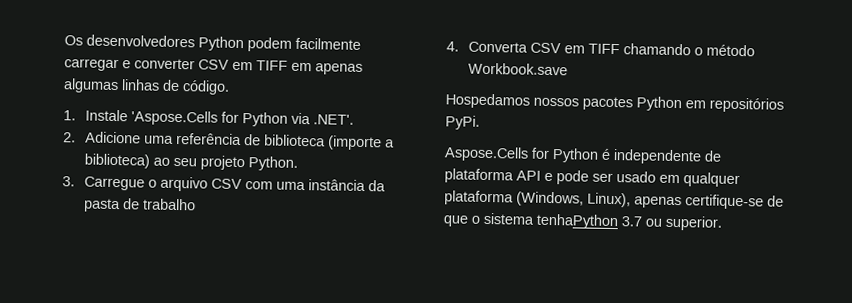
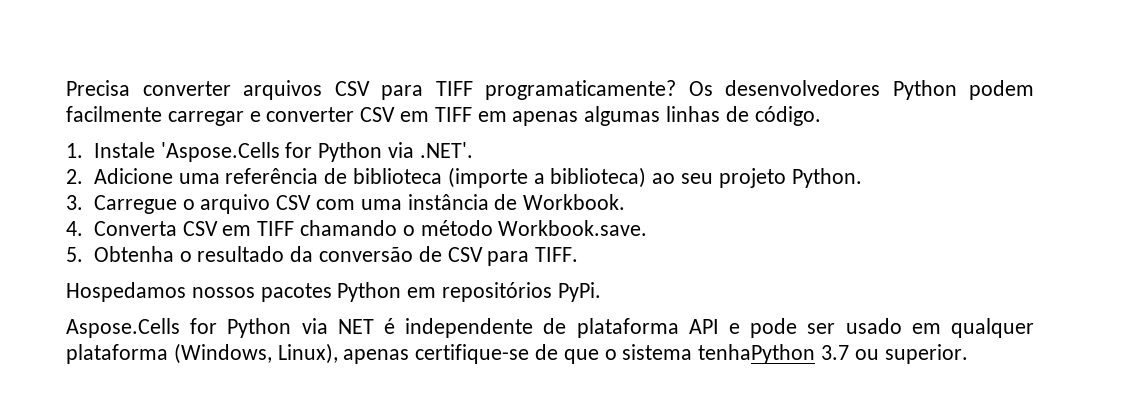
+ Precisa converter arquivos CSV para TIFF programaticamente?
- 3. Carregue o arquivo CSV com uma instância da pasta de trabalho
+ 3. Carregue o arquivo CSV com uma instância de Workbook.
- 4. Converta CSV em TIFF chamando o método Workbook.save
+ 4. Converta CSV em TIFF chamando o método Workbook.save.
+ 5. Obtenha o resultado da conversão de CSV para TIFF.
- Aspose.Cells for Python é independente de plataforma API e pode ser usado em qualquer plataforma (Windows, Linux), apenas certifique-se de que o sistema tenhaPython 3.7 ou superior.
+ Aspose.Cells for Python via NET é independente de plataforma API e pode ser usado em qualquer plataforma (Windows, Linux), apenas certifique-se de que o sistema tenhaPython 3.7 ou superior.

